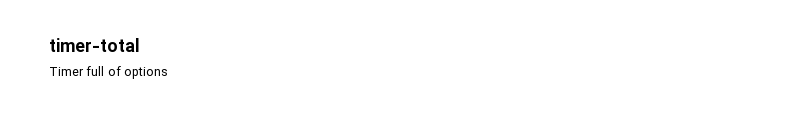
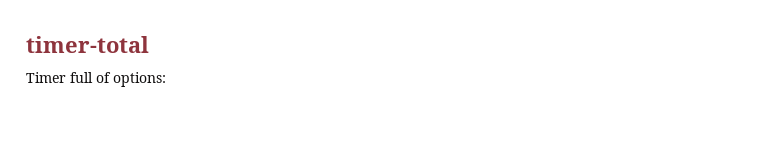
- Timer full of options
+ Timer full of options:

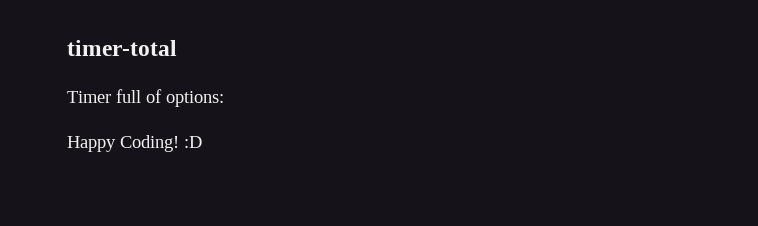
+ Happy Coding! :D

